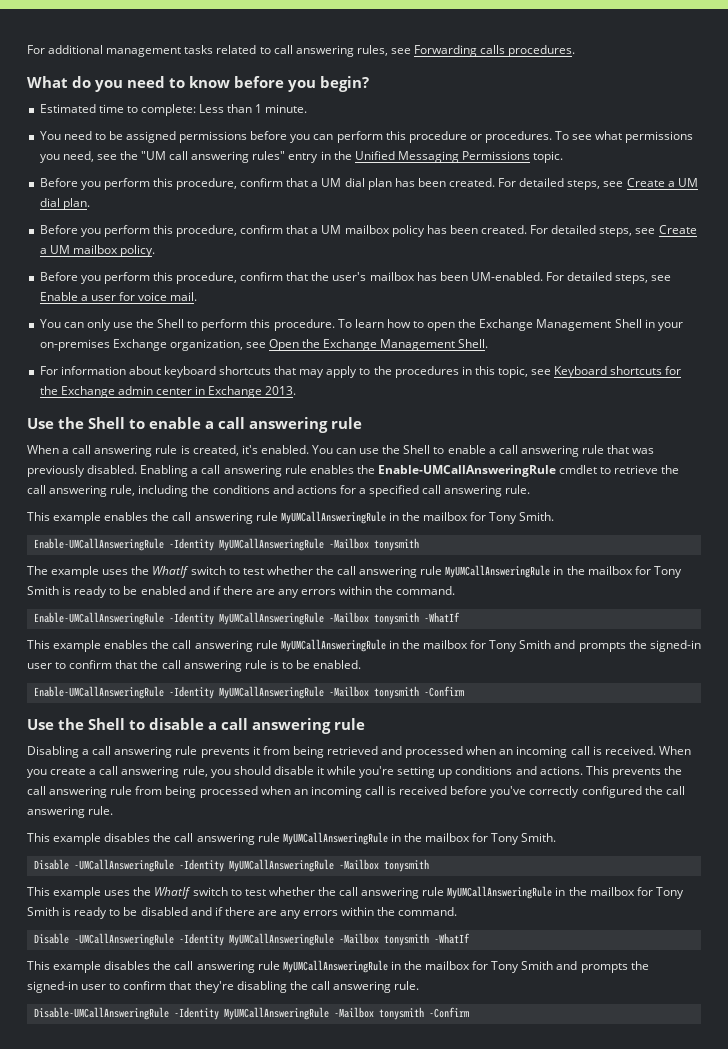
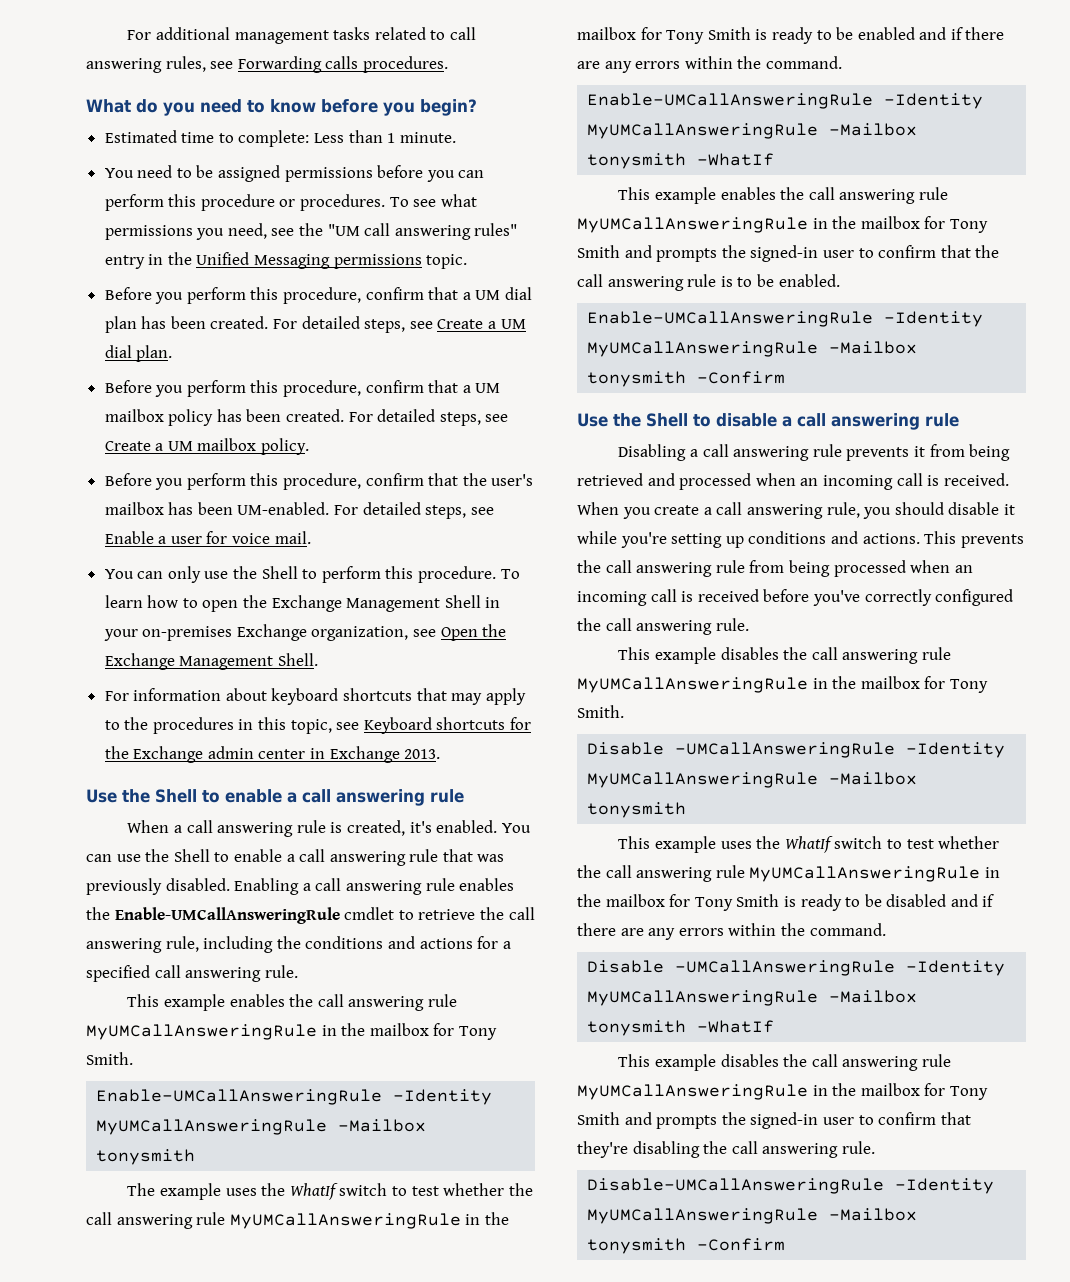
- To see what permissions you need, see the "UM call answering rules" entry in the Unified Messaging Permissions topic.
+ To see what permissions you need, see the "UM call answering rules" entry in the Unified Messaging permissions topic.

